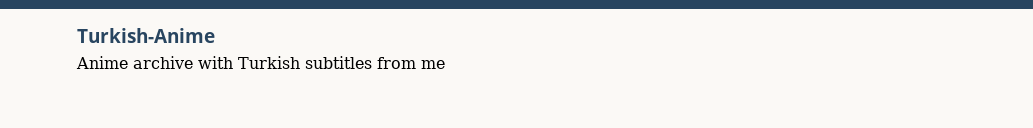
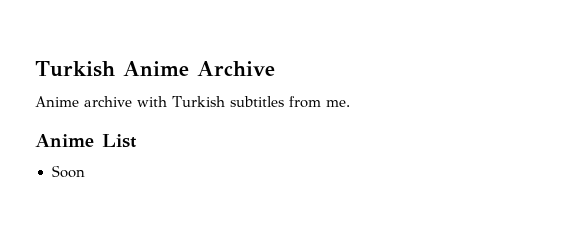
- Turkish-Anime
+ Turkish Anime Archive
- Anime archive with Turkish subtitles from me
+ Anime archive with Turkish subtitles from me.
+ Anime List
+ Soon

